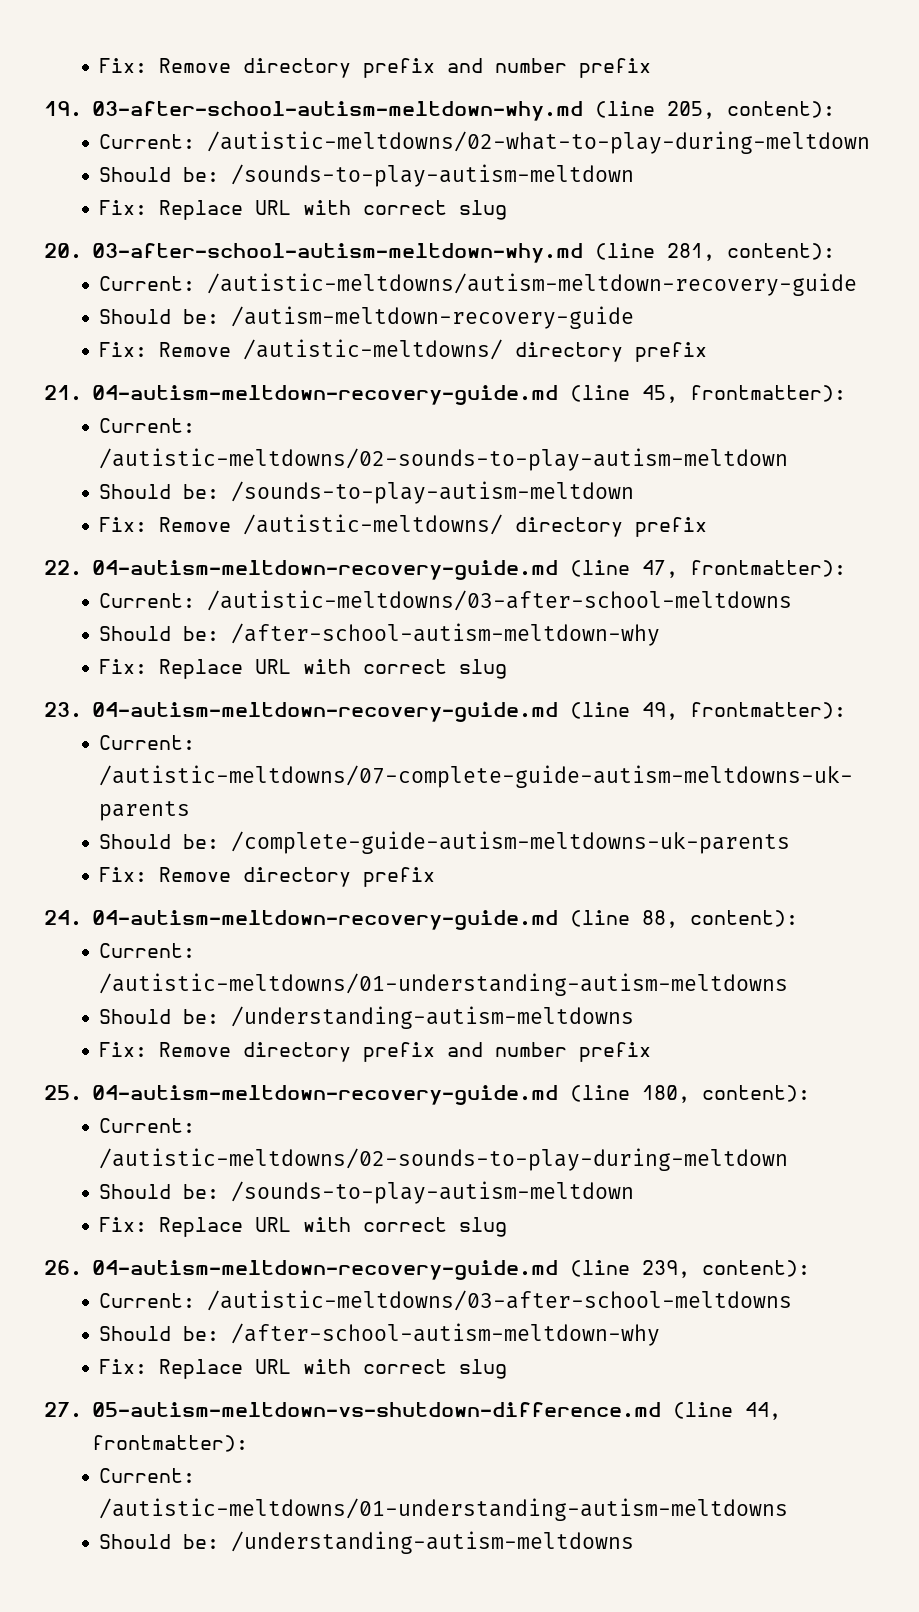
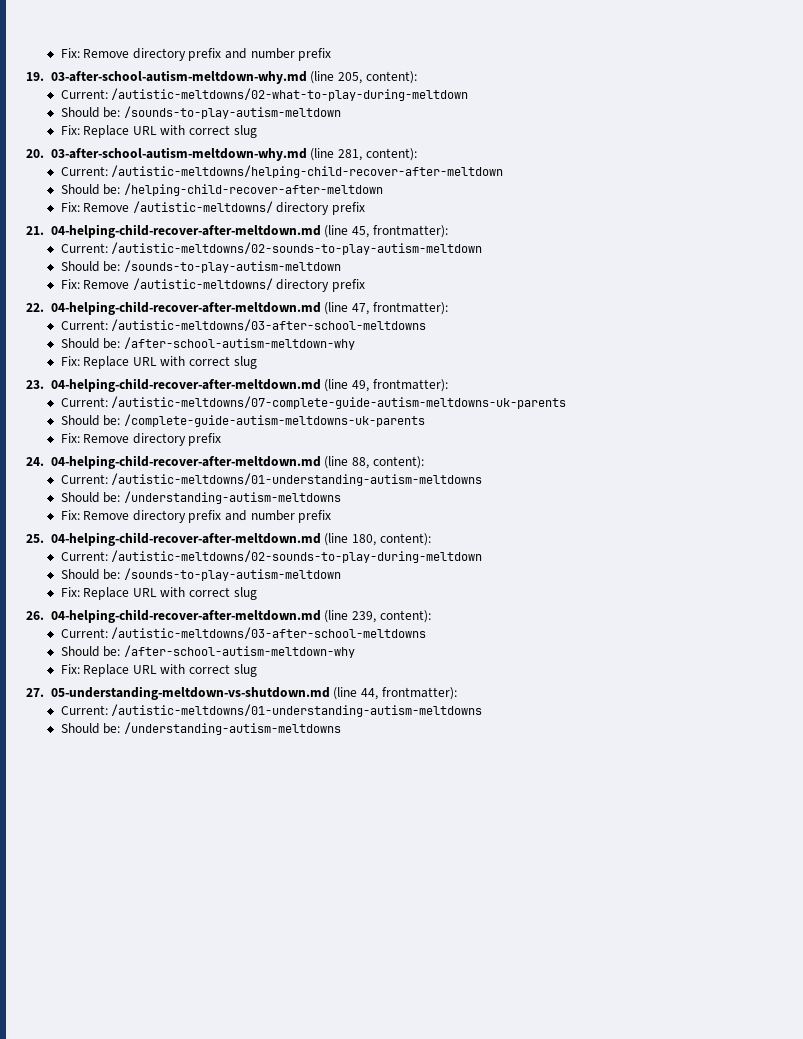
- Current: /autistic-meltdowns/autism-meltdown-recovery-guide
- Should be: /autism-meltdown-recovery-guide
+ Current: /autistic-meltdowns/helping-child-recover-after-meltdown
+ Should be: /helping-child-recover-after-meltdown
- 21. 04-autism-meltdown-recovery-guide.md (line 45, frontmatter):
+ 21. 04-helping-child-recover-after-meltdown.md (line 45, frontmatter):
- 22. 04-autism-meltdown-recovery-guide.md (line 47, frontmatter):
+ 22. 04-helping-child-recover-after-meltdown.md (line 47, frontmatter):
- 23. 04-autism-meltdown-recovery-guide.md (line 49, frontmatter):
+ 23. 04-helping-child-recover-after-meltdown.md (line 49, frontmatter):
- 24. 04-autism-meltdown-recovery-guide.md (line 88, content):
+ 24. 04-helping-child-recover-after-meltdown.md (line 88, content):
- 25. 04-autism-meltdown-recovery-guide.md (line 180, content):
+ 25. 04-helping-child-recover-after-meltdown.md (line 180, content):
- 26. 04-autism-meltdown-recovery-guide.md (line 239, content):
+ 26. 04-helping-child-recover-after-meltdown.md (line 239, content):
- 27. 05-autism-meltdown-vs-shutdown-difference.md (line 44, frontmatter):
+ 27. 05-understanding-meltdown-vs-shutdown.md (line 44, frontmatter):

